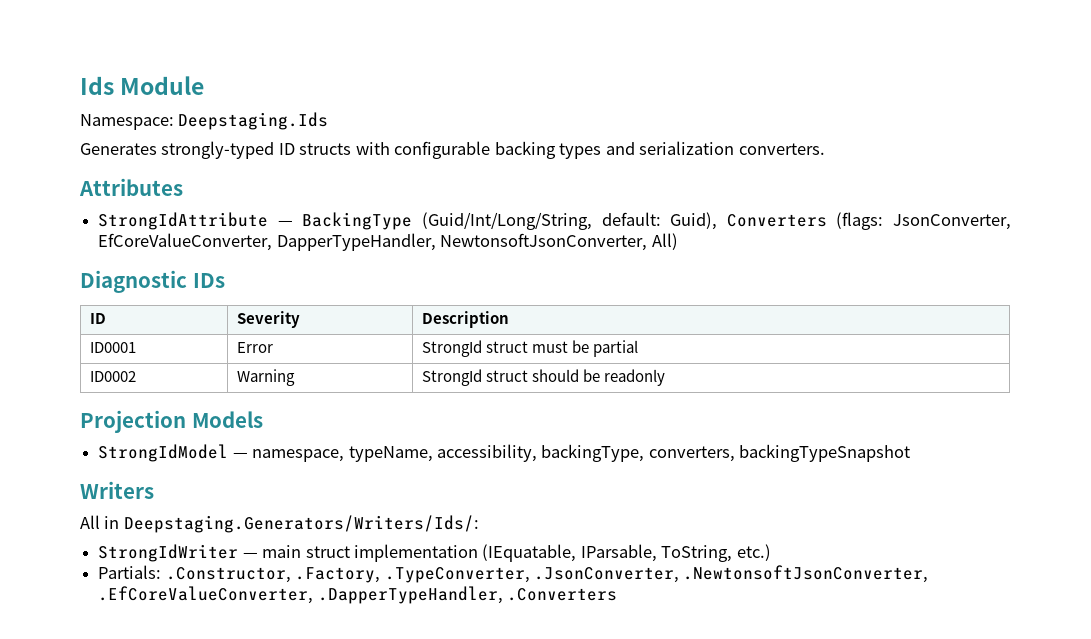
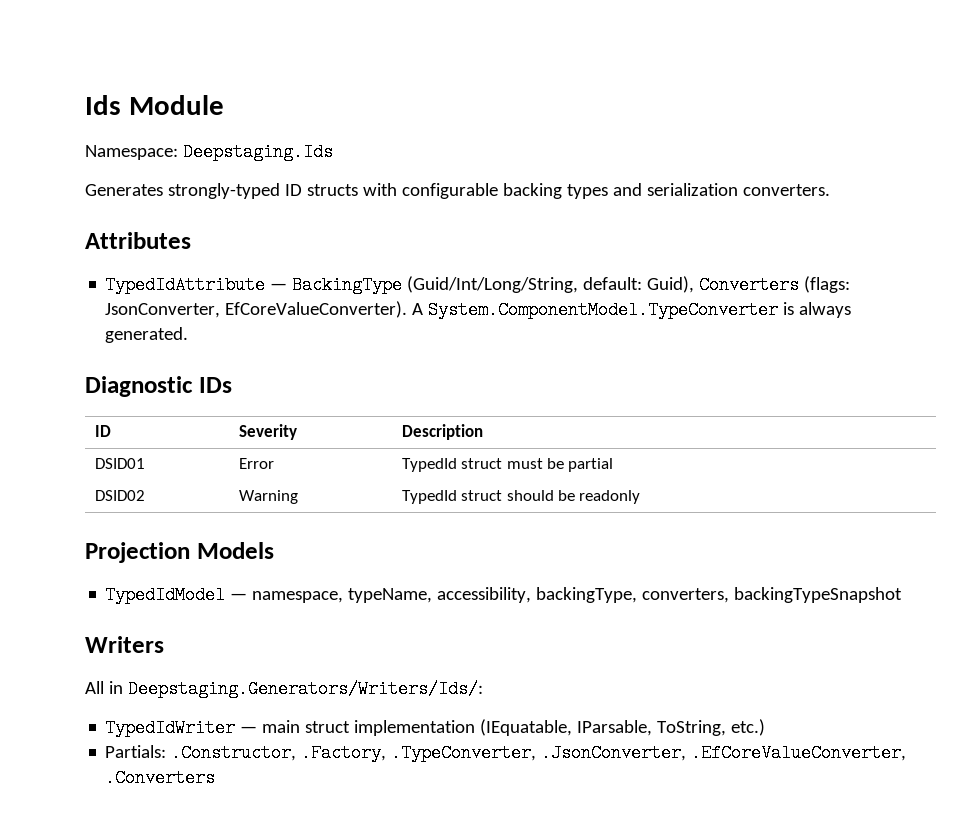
- StrongIdAttribute — BackingType (Guid/Int/Long/String, default: Guid), Converters (flags: JsonConverter, EfCoreValueConverter, DapperTypeHandler, NewtonsoftJsonConverter, All)
+ TypedIdAttribute — BackingType (Guid/Int/Long/String, default: Guid), Converters (flags: JsonConverter, EfCoreValueConverter). A System.ComponentModel.TypeConverter is always generated.
- ID0001 | Error | StrongId struct must be partial
+ DSID01 | Error | TypedId struct must be partial
- ID0002 | Warning | StrongId struct should be readonly
+ DSID02 | Warning | TypedId struct should be readonly
- StrongIdModel — namespace, typeName, accessibility, backingType, converters, backingTypeSnapshot
+ TypedIdModel — namespace, typeName, accessibility, backingType, converters, backingTypeSnapshot
- StrongIdWriter — main struct implementation (IEquatable, IParsable, ToString, etc.)
+ TypedIdWriter — main struct implementation (IEquatable, IParsable, ToString, etc.)
- Partials: .Constructor, .Factory, .TypeConverter, .JsonConverter, .NewtonsoftJsonConverter, .EfCoreValueConverter, .DapperTypeHandler, .Converters
+ Partials: .Constructor, .Factory, .TypeConverter, .JsonConverter, .EfCoreValueConverter, .Converters

